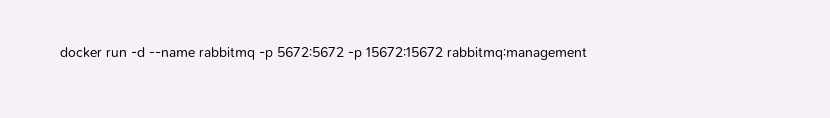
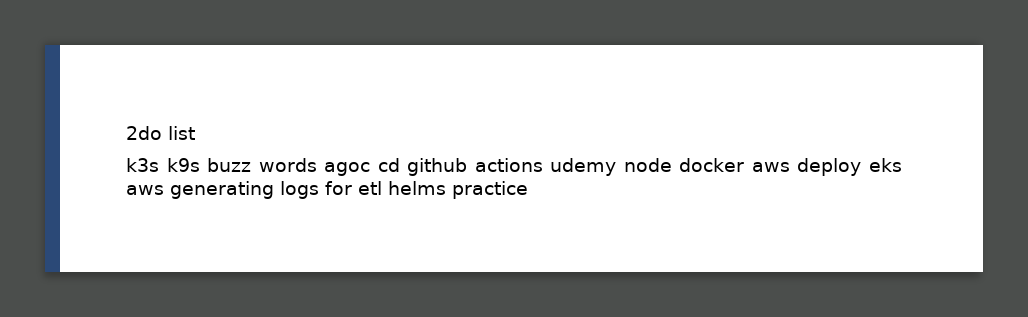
- docker run -d --name rabbitmq -p 5672:5672 -p 15672:15672 rabbitmq:management
+ 2do list
+ k3s k9s buzz words agoc cd github actions udemy node docker aws deploy eks aws generating logs for etl helms practice

